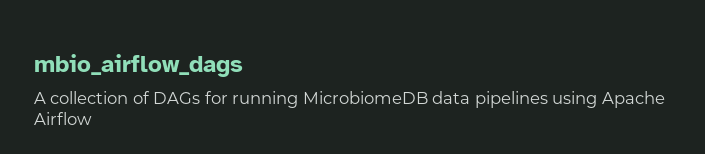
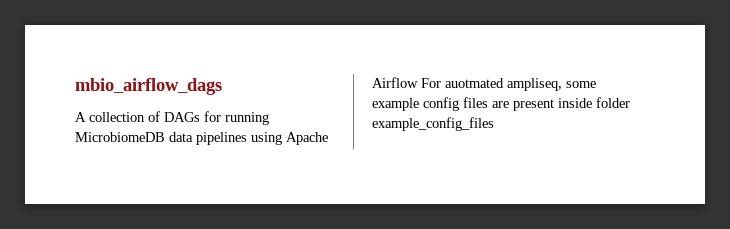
- A collection of DAGs for running MicrobiomeDB data pipelines using Apache Airflow
+ A collection of DAGs for running MicrobiomeDB data pipelines using Apache Airflow For auotmated ampliseq, some example config files are present inside folder example_config_files

